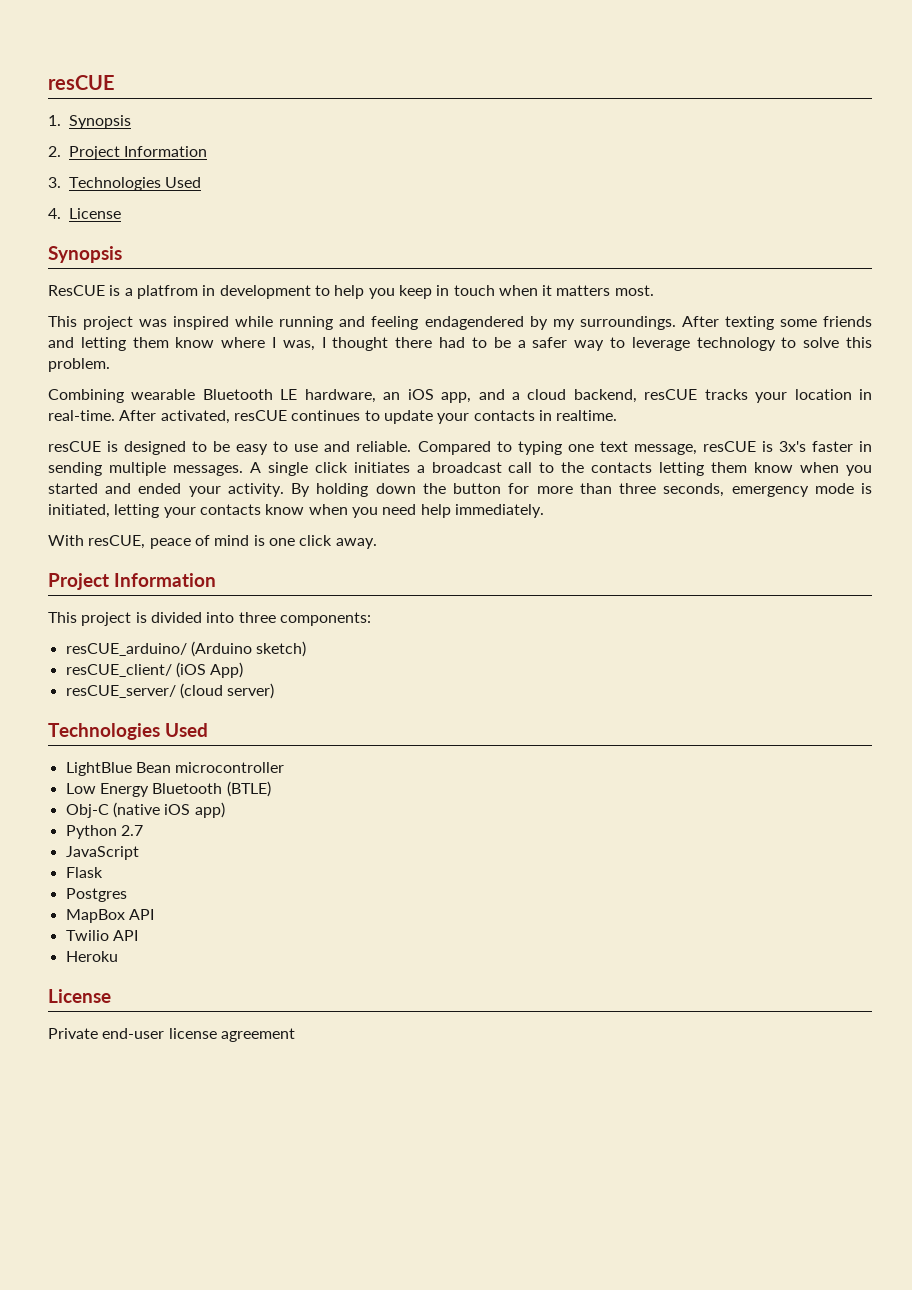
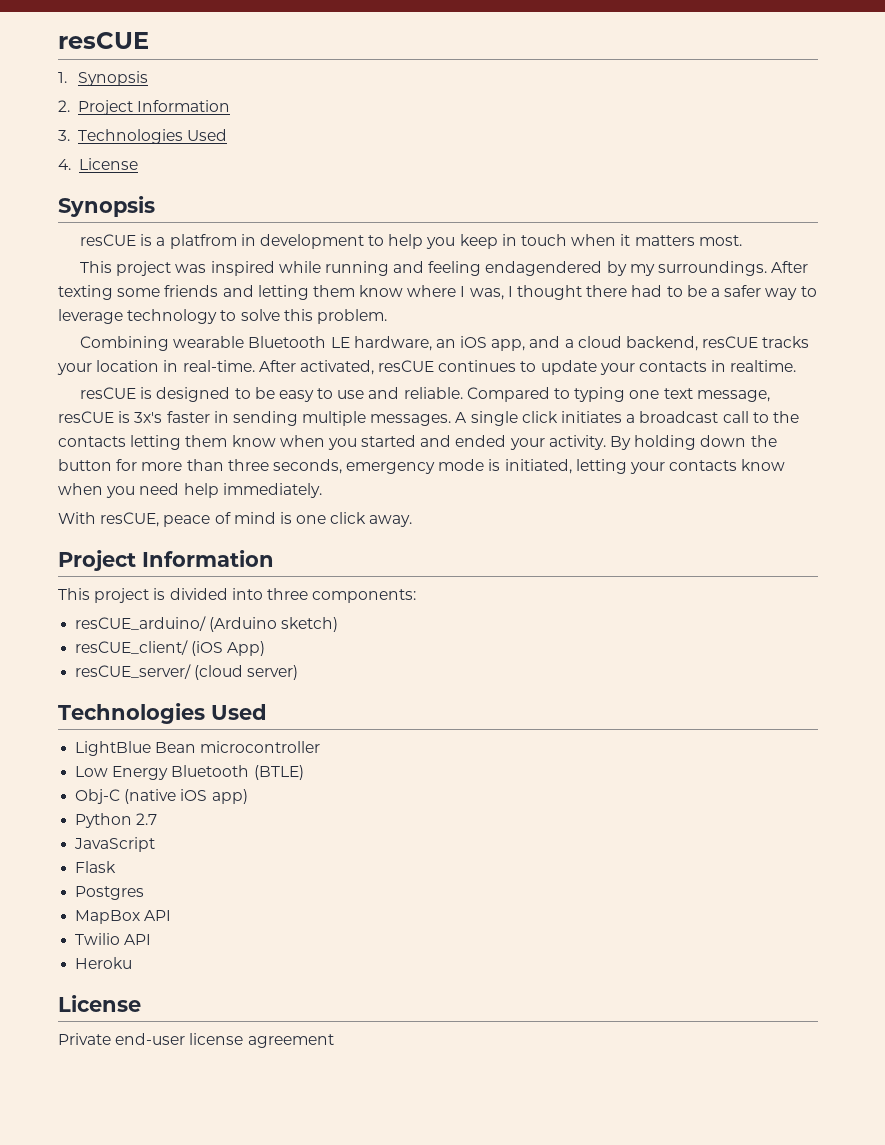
- ResCUE is a platfrom in development to help you keep in touch when it matters most.
+ resCUE is a platfrom in development to help you keep in touch when it matters most.

